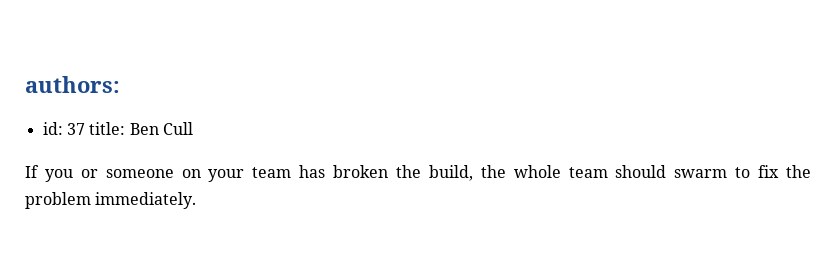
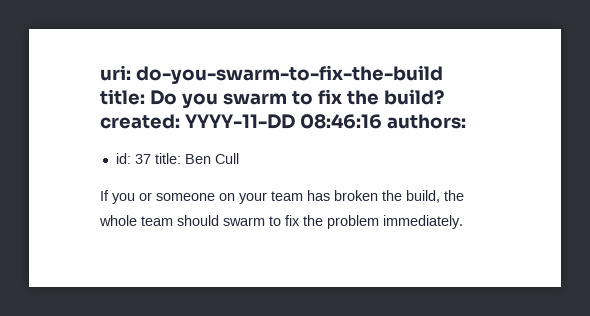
- authors:
+ uri: do-you-swarm-to-fix-the-build title: Do you swarm to fix the build? created: YYYY-11-DD 08:46:16 authors:

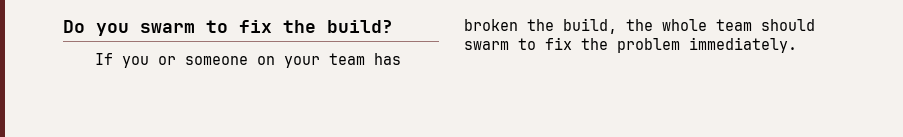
- uri: do-you-swarm-to-fix-the-build title: Do you swarm to fix the build? created: YYYY-11-DD 08:46:16 authors:
- id: 37 title: Ben Cull
+ Do you swarm to fix the build?

